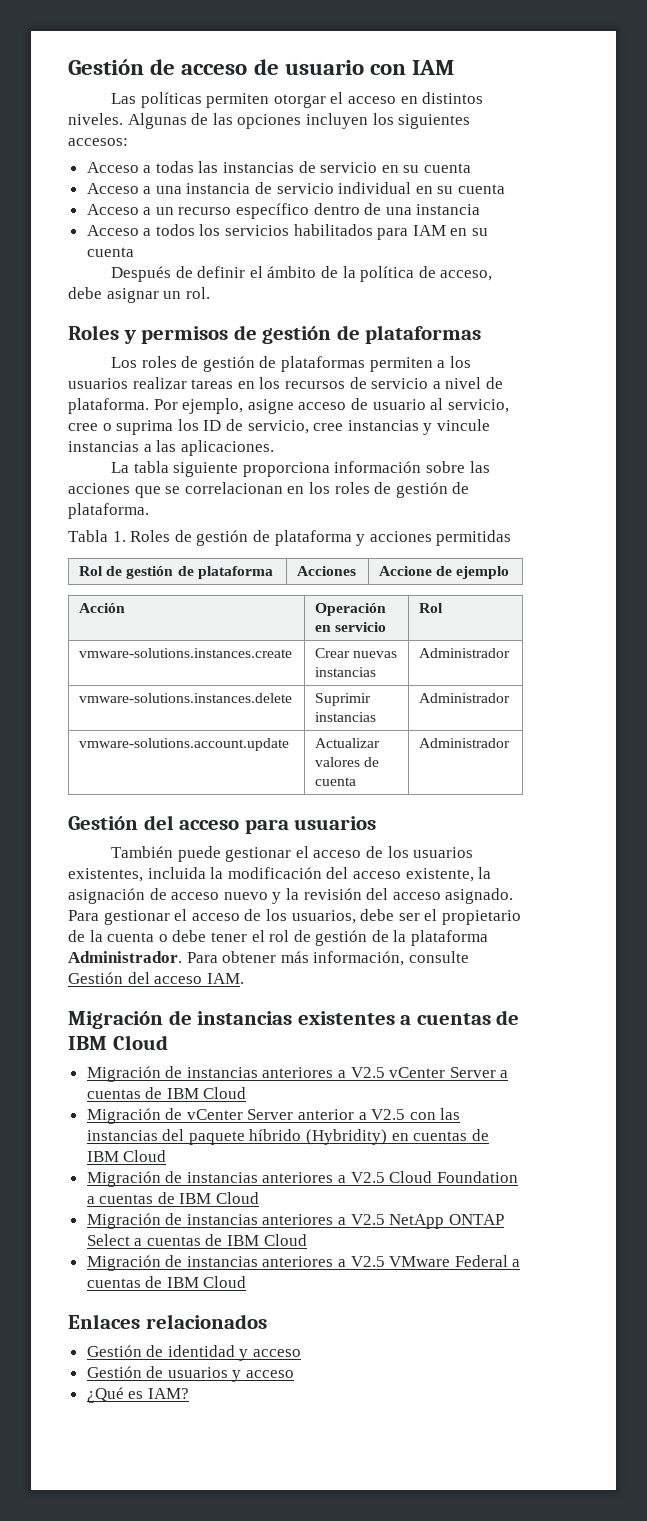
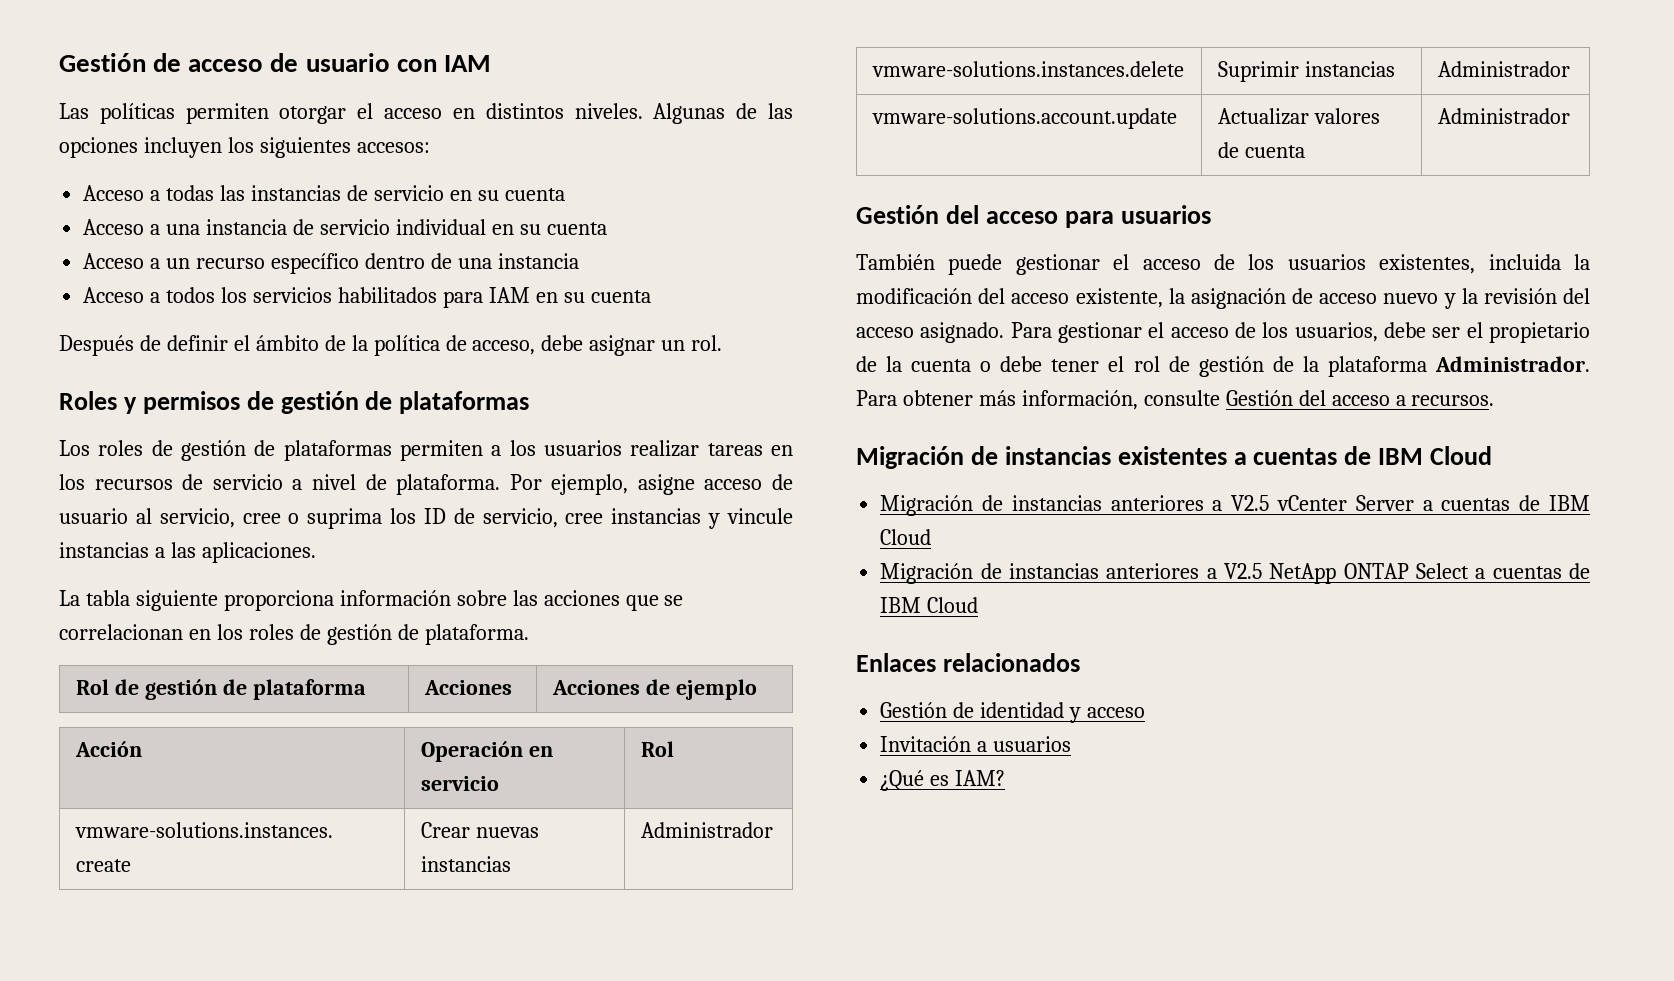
- Tabla 1. Roles de gestión de plataforma y acciones permitidas
- Rol de gestión de plataforma | Acciones | Accione de ejemplo
+ Rol de gestión de plataforma | Acciones | Acciones de ejemplo
- Para obtener más información, consulte Gestión del acceso IAM.
+ Para obtener más información, consulte Gestión del acceso a recursos.
- Migración de vCenter Server anterior a V2.5 con las instancias del paquete híbrido (Hybridity) en cuentas de IBM Cloud
- Migración de instancias anteriores a V2.5 Cloud Foundation a cuentas de IBM Cloud
- Migración de instancias anteriores a V2.5 VMware Federal a cuentas de IBM Cloud
- Gestión de usuarios y acceso
+ Invitación a usuarios

